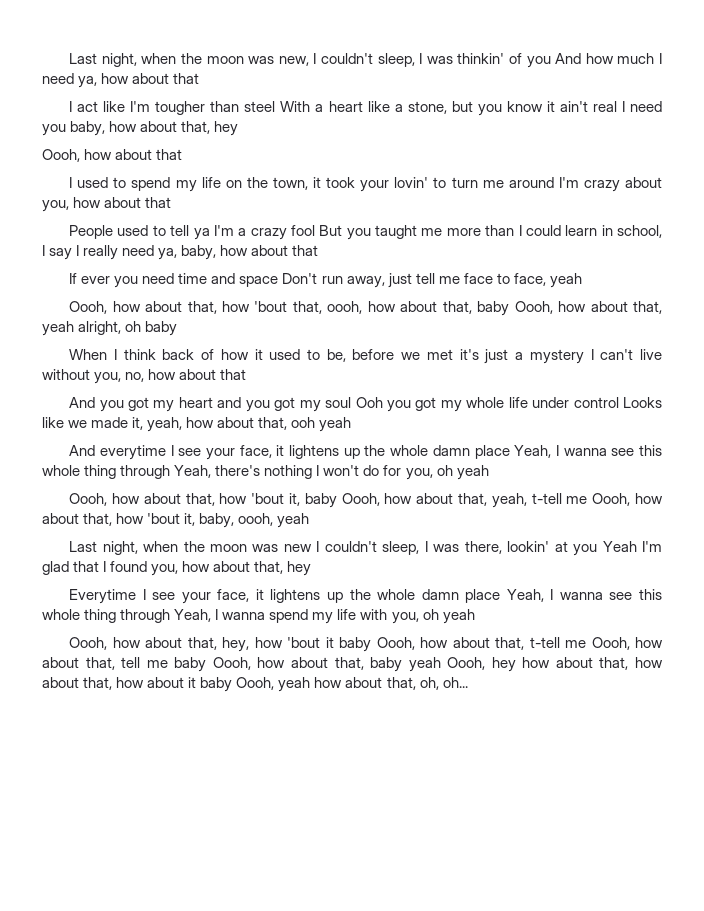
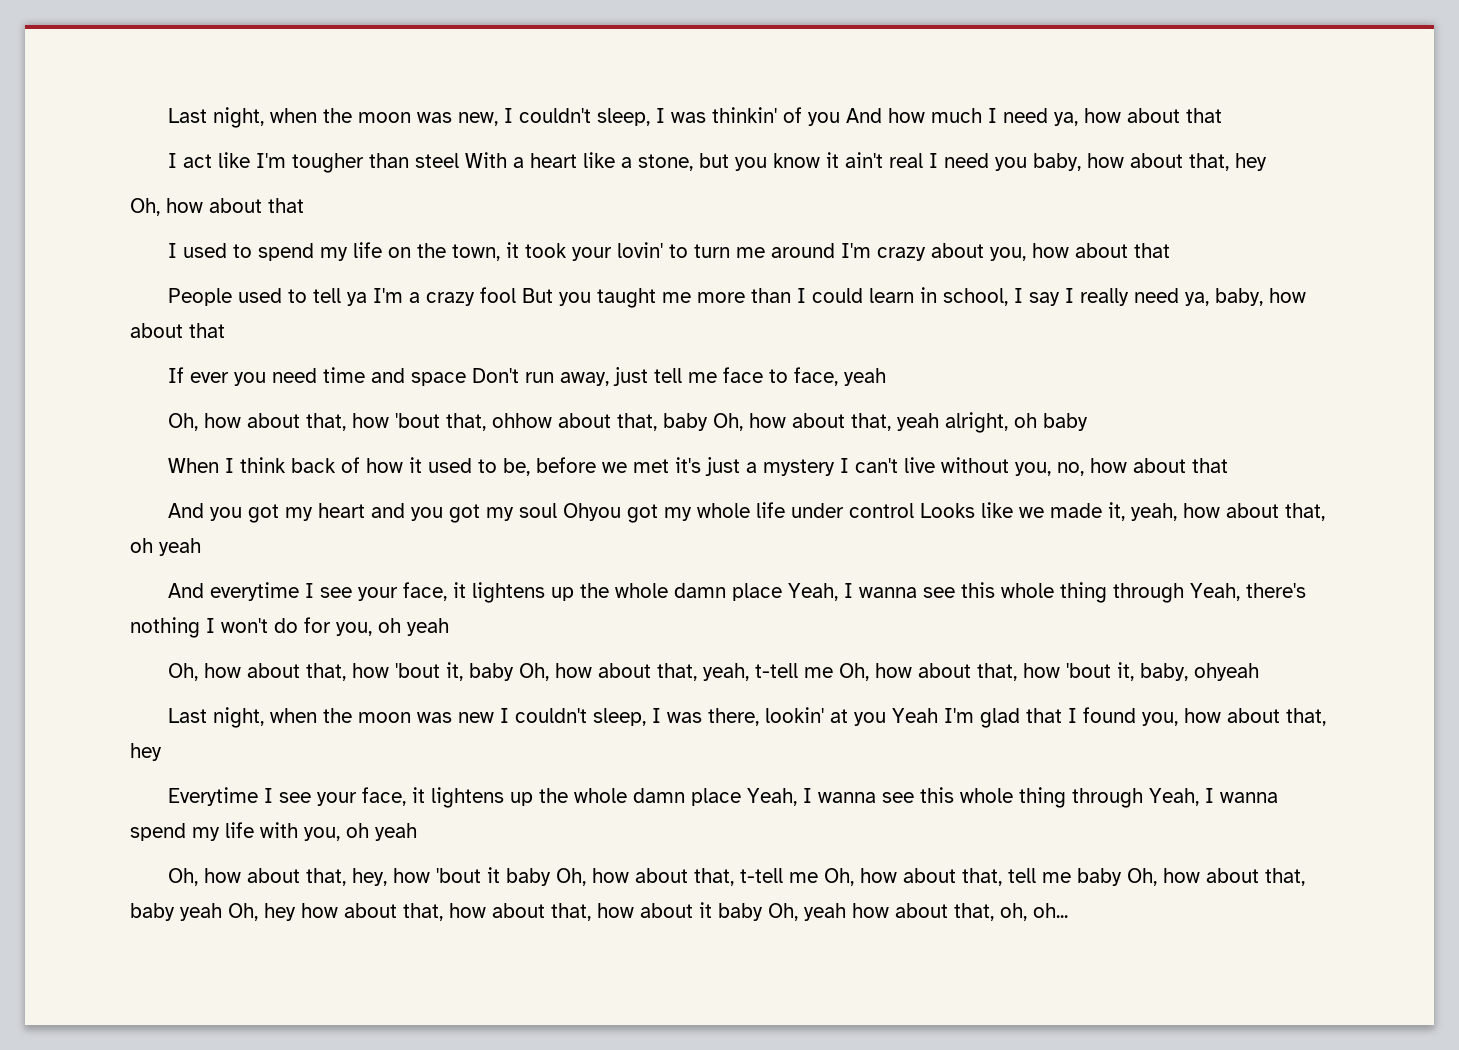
- Oooh, how about that
+ Oh, how about that
- Oooh, how about that, how 'bout that, oooh, how about that, baby Oooh, how about that, yeah alright, oh baby
+ Oh, how about that, how 'bout that, ohhow about that, baby Oh, how about that, yeah alright, oh baby
- And you got my heart and you got my soul Ooh you got my whole life under control Looks like we made it, yeah, how about that, ooh yeah
+ And you got my heart and you got my soul Ohyou got my whole life under control Looks like we made it, yeah, how about that, oh yeah
- Oooh, how about that, how 'bout it, baby Oooh, how about that, yeah, t-tell me Oooh, how about that, how 'bout it, baby, oooh, yeah
+ Oh, how about that, how 'bout it, baby Oh, how about that, yeah, t-tell me Oh, how about that, how 'bout it, baby, ohyeah
- Oooh, how about that, hey, how 'bout it baby Oooh, how about that, t-tell me Oooh, how about that, tell me baby Oooh, how about that, baby yeah Oooh, hey how about that, how about that, how about it baby Oooh, yeah how about that, oh, oh...
+ Oh, how about that, hey, how 'bout it baby Oh, how about that, t-tell me Oh, how about that, tell me baby Oh, how about that, baby yeah Oh, hey how about that, how about that, how about it baby Oh, yeah how about that, oh, oh...

